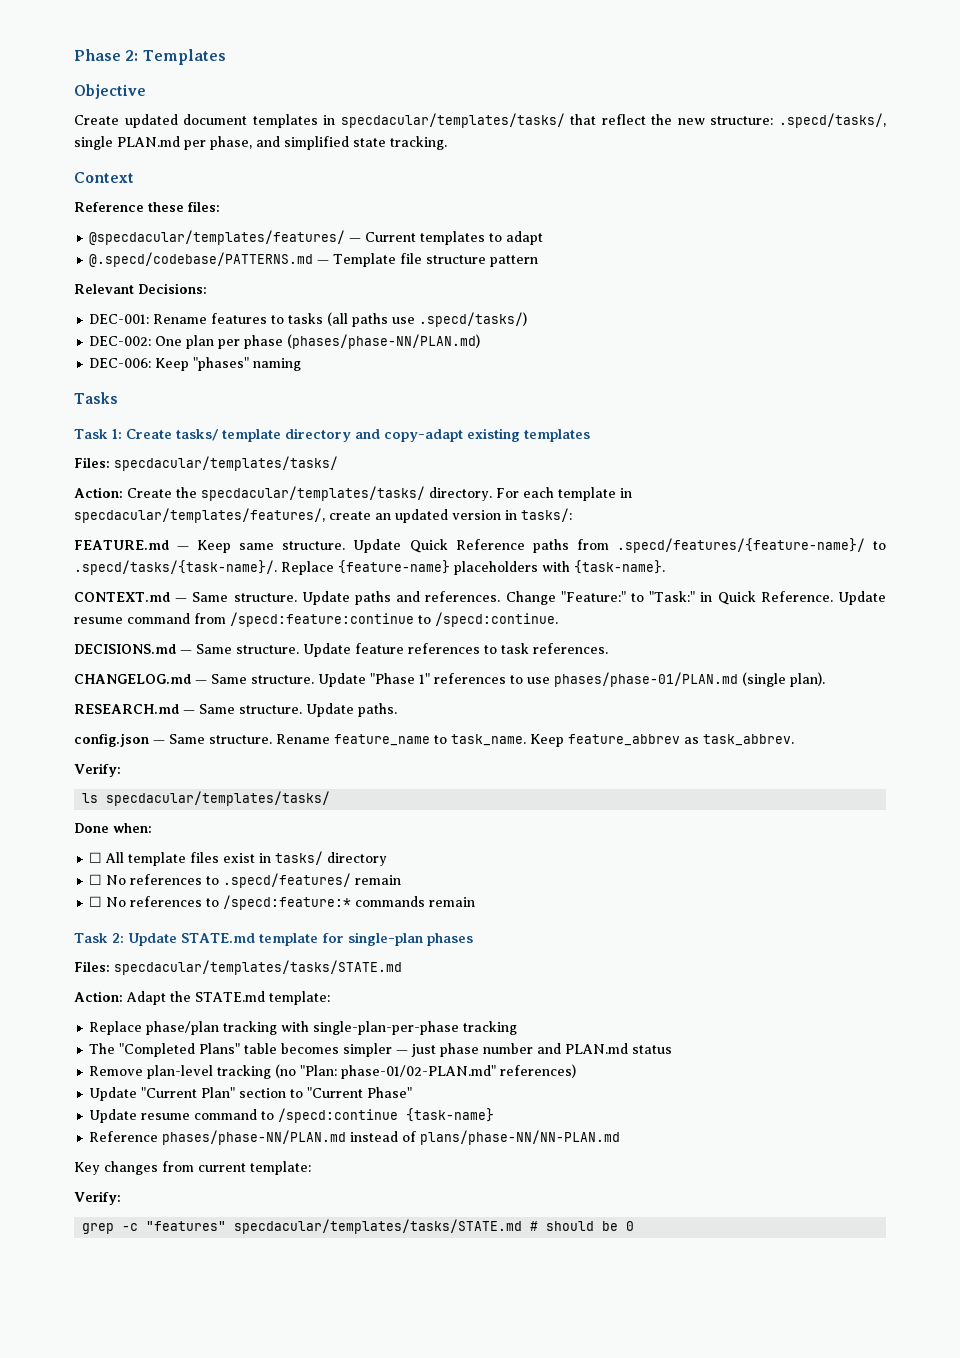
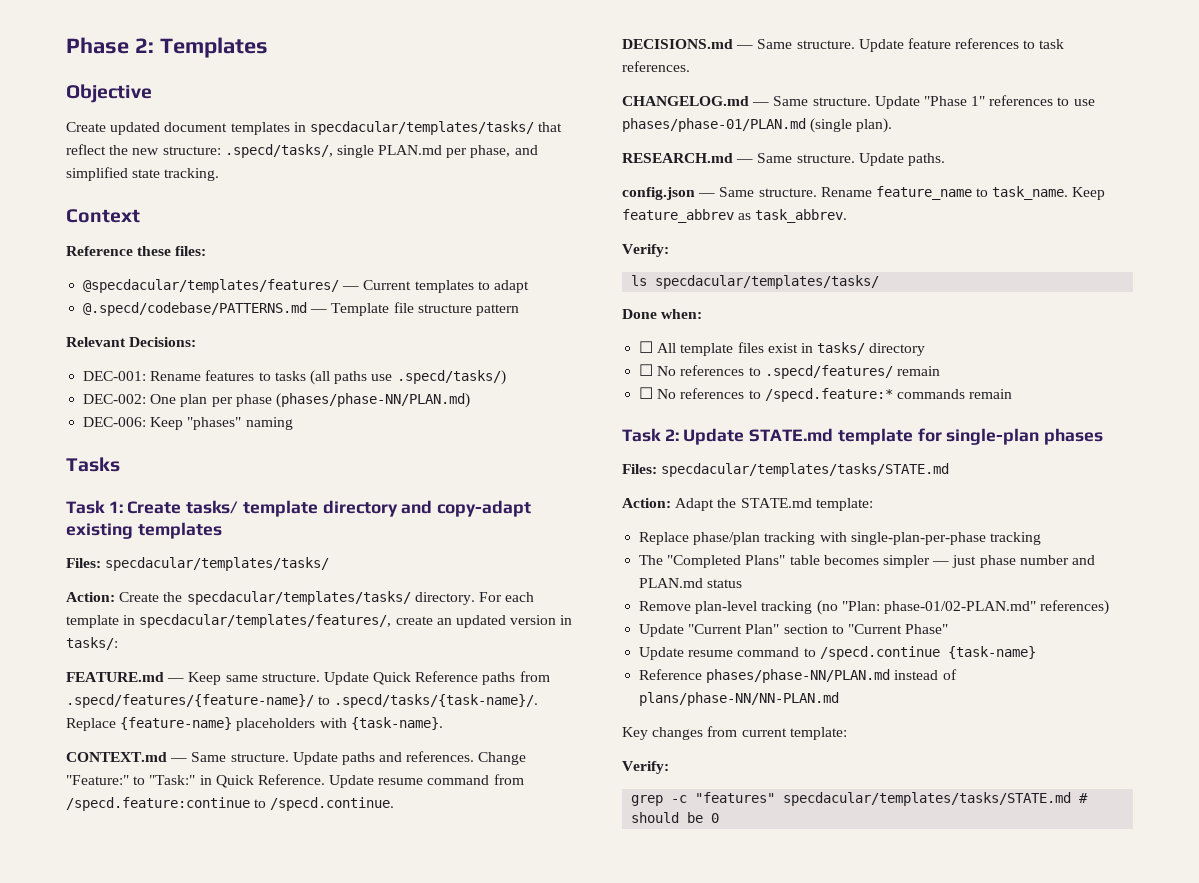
- Update resume command from /specd:feature:continue to /specd:continue.
+ Update resume command from /specd.feature:continue to /specd.continue.
- ☐ No references to /specd:feature:* commands remain
+ ☐ No references to /specd.feature:* commands remain
- Update resume command to /specd:continue {task-name}
+ Update resume command to /specd.continue {task-name}

